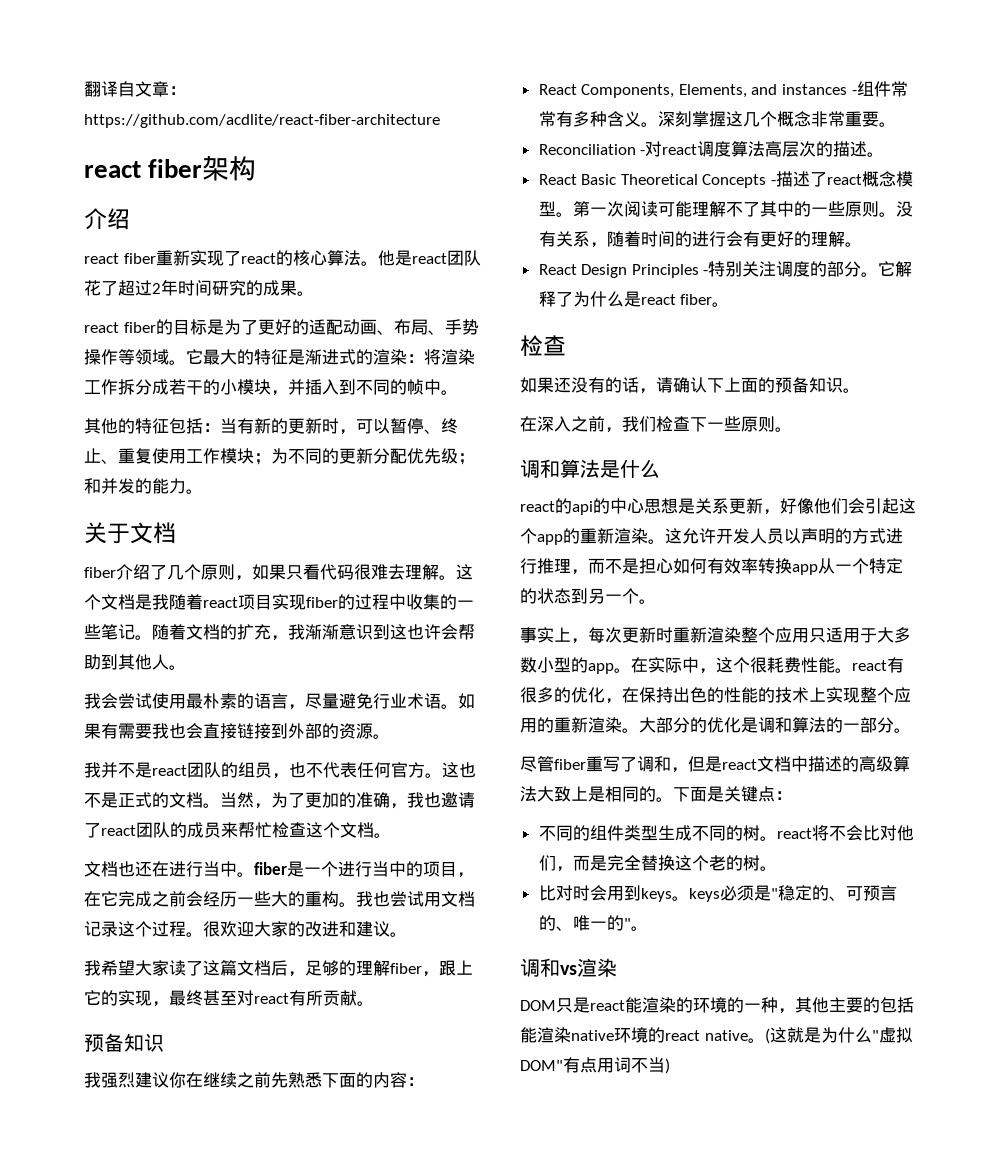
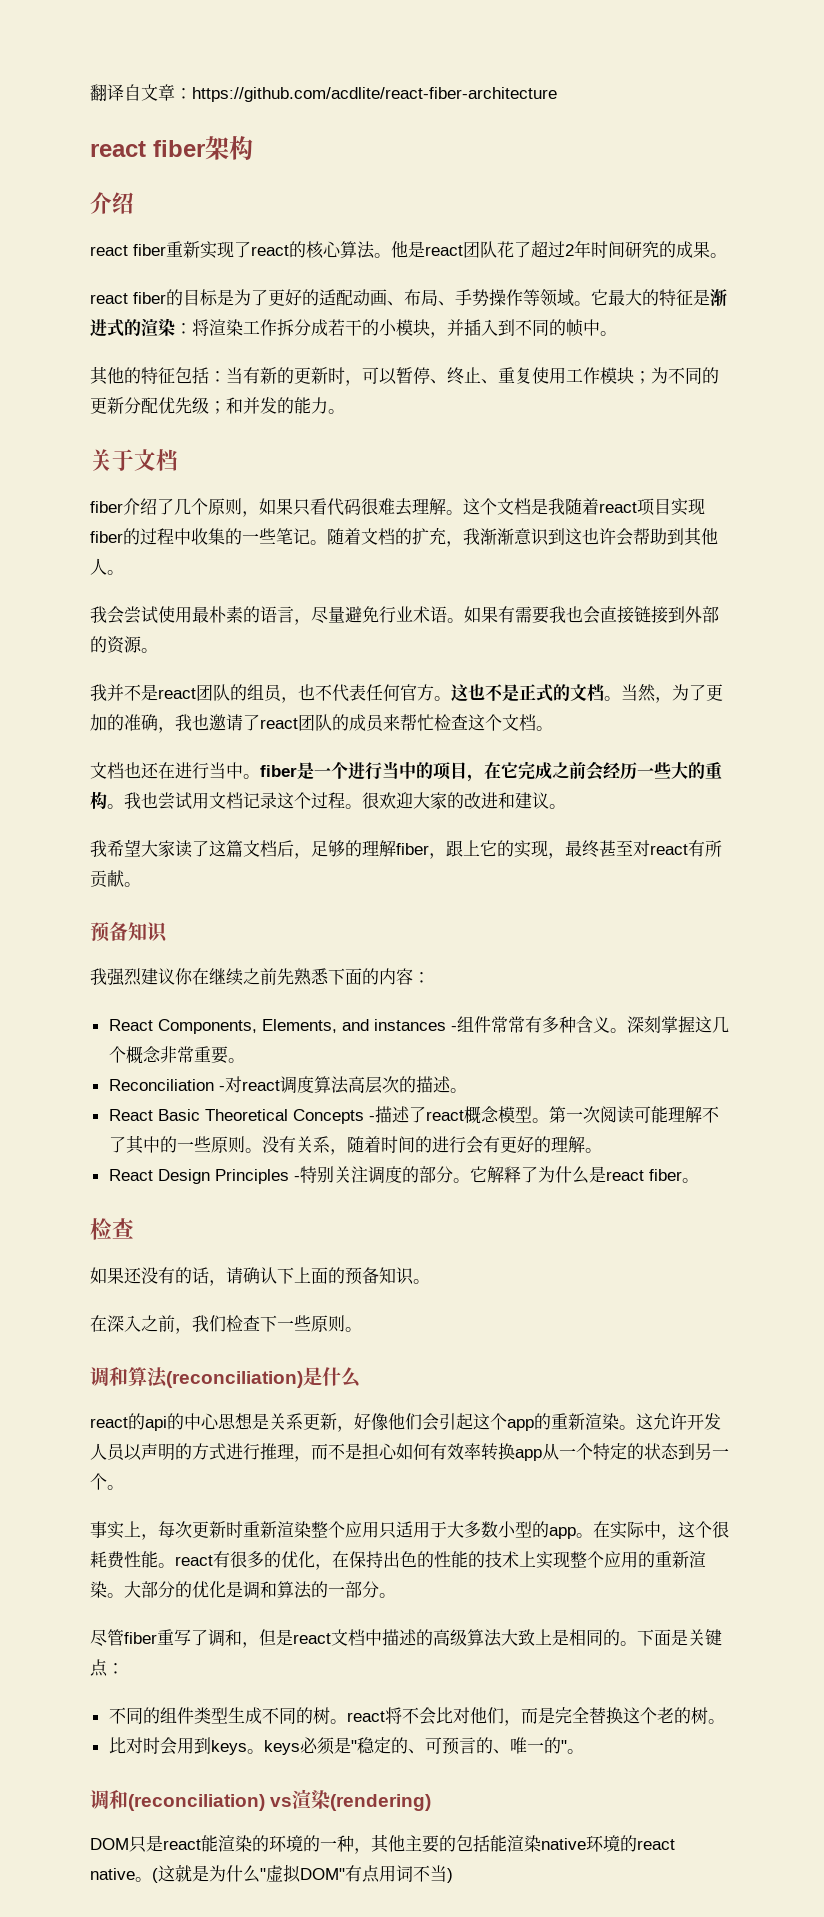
- 调和算法是什么
+ 调和算法(reconciliation)是什么
- 调和vs渲染
+ 调和(reconciliation) vs渲染(rendering)

